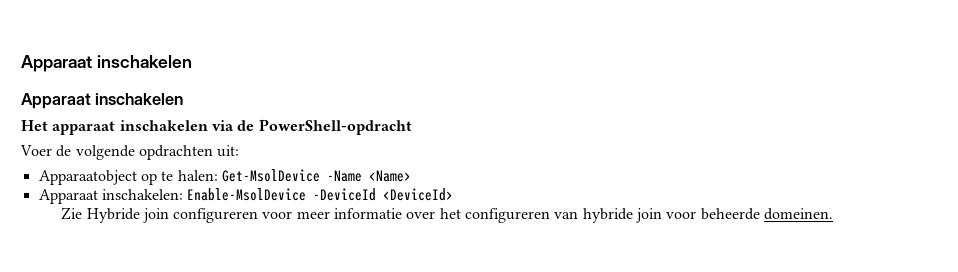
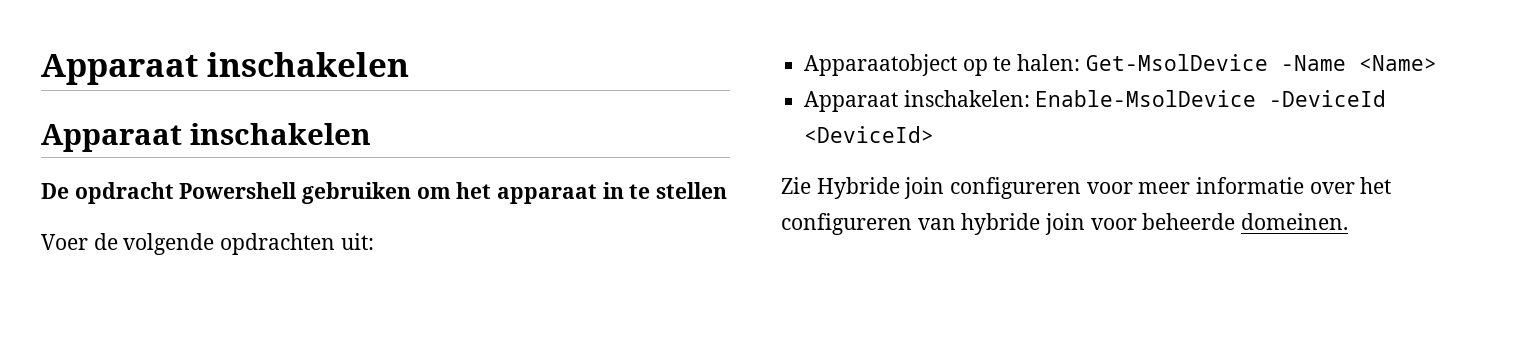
- Het apparaat inschakelen via de PowerShell-opdracht
+ De opdracht Powershell gebruiken om het apparaat in te stellen

